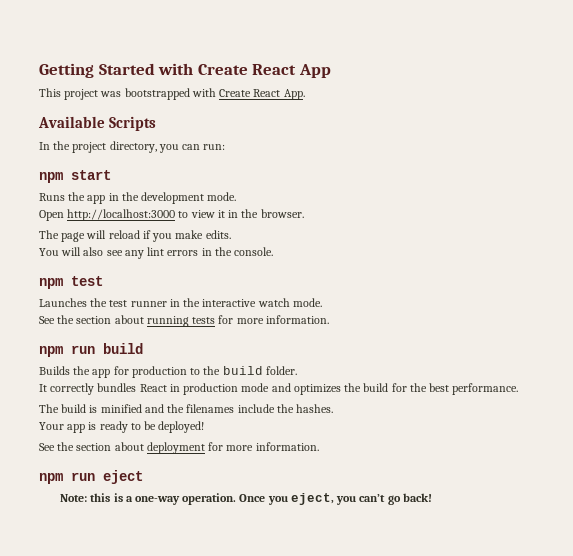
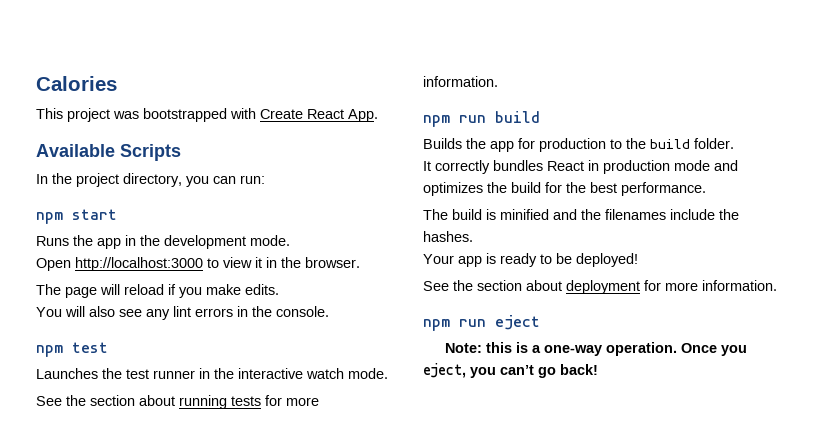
- Getting Started with Create React App
+ Calories

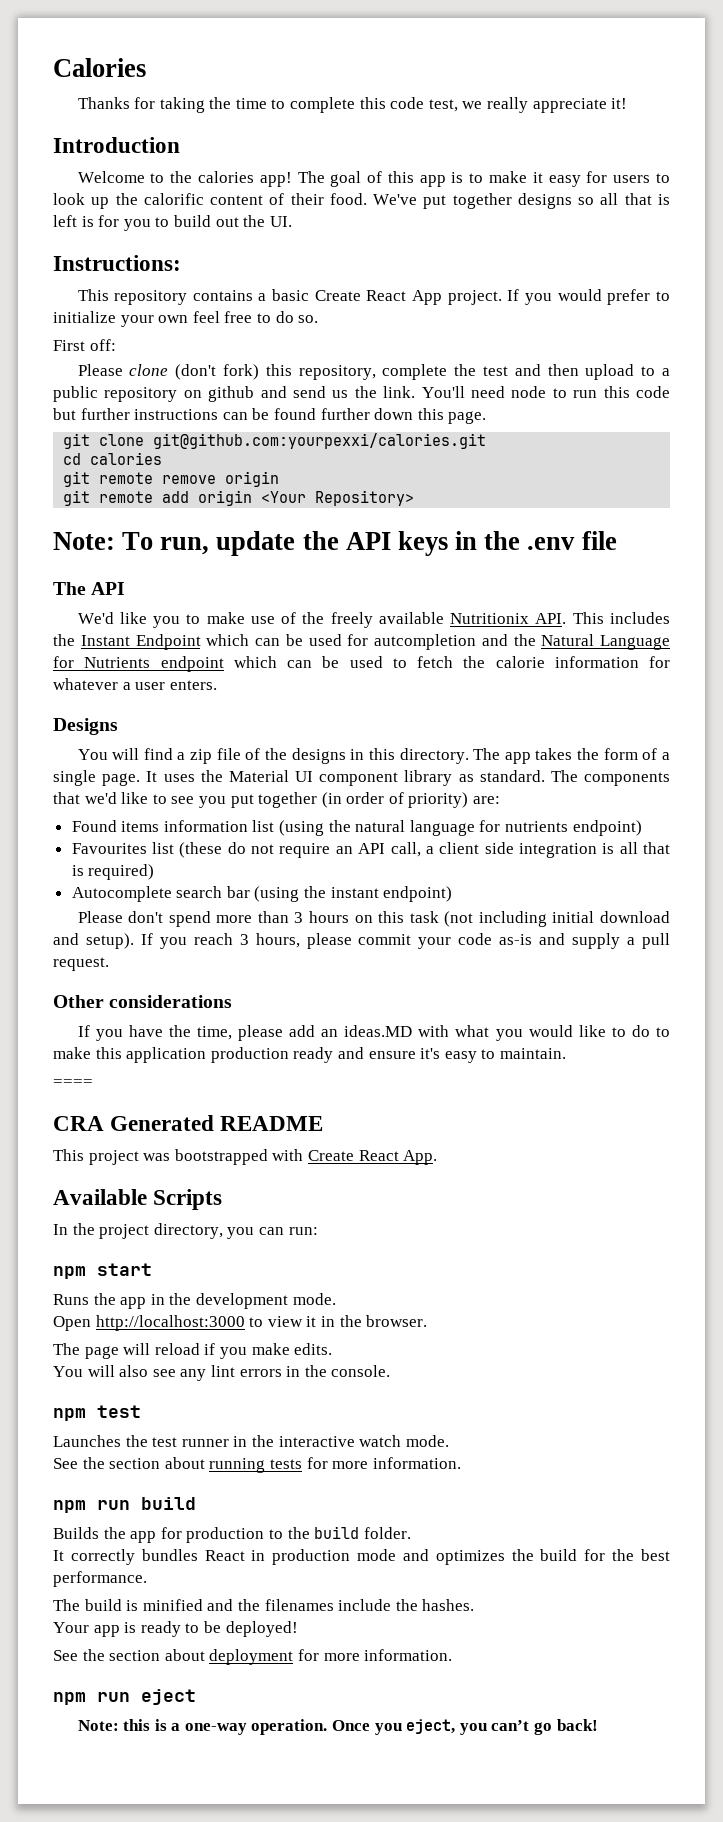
+ Thanks for taking the time to complete this code test, we really appreciate it!
+ Introduction
+ Welcome to the calories app! The goal of this app is to make it easy for users to look up the calorific content of their food. We've put together designs so all that is left is for you to build out the UI.
+ Instructions:
+ This repository contains a basic Create React App project. If you would prefer to initialize your own feel free to do so.
+ First off:
+ Please clone (don't fork) this repository, complete the test and then upload to a public repository on github and send us the link. You'll need node to run this code but further instructions can be found further down this page.
+ git clone git@github.com:yourpexxi/calories.git
+ cd calories
+ git remote remove origin
+ git remote add origin <Your Repository>
+ Note: To run, update the API keys in the .env file
+ The API
+ We'd like you to make use of the freely available Nutritionix API. This includes the Instant Endpoint which can be used for autcompletion and the Natural Language for Nutrients endpoint which can be used to fetch the calorie information for whatever a user enters.
+ Designs
+ You will find a zip file of the designs in this directory. The app takes the form of a single page. It uses the Material UI component library as standard. The components that we'd like to see you put together (in order of priority) are:
+ Found items information list (using the natural language for nutrients endpoint)
+ Favourites list (these do not require an API call, a client side integration is all that is required)
+ Autocomplete search bar (using the instant endpoint)
+ Please don't spend more than 3 hours on this task (not including initial download and setup). If you reach 3 hours, please commit your code as-is and supply a pull request.
+ Other considerations
+ If you have the time, please add an ideas.MD with what you would like to do to make this application production ready and ensure it's easy to maintain.
+ ====
+ CRA Generated README

